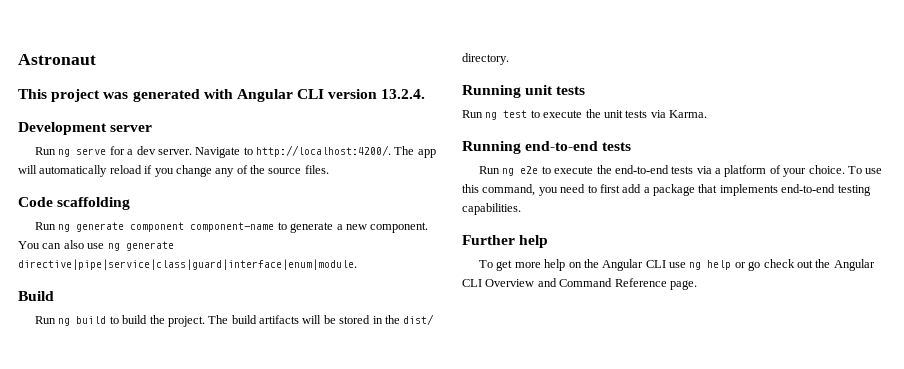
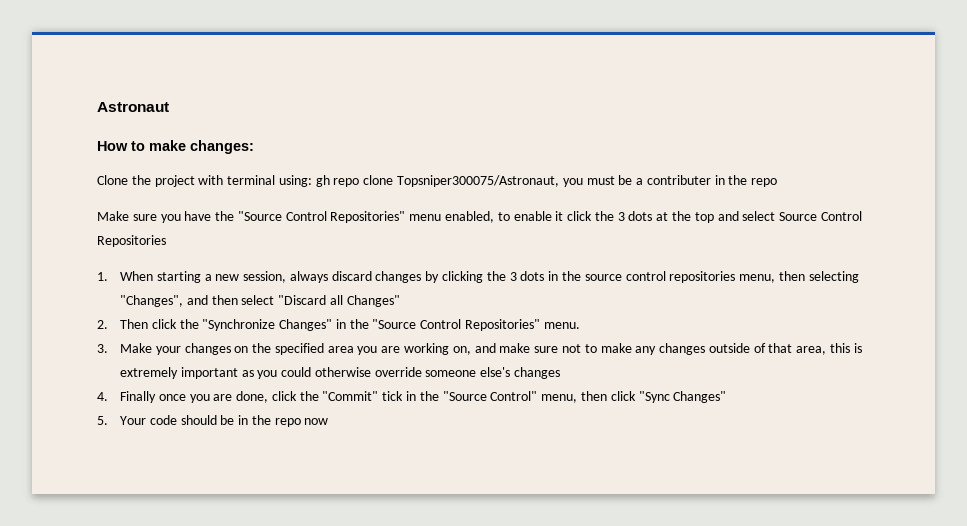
- This project was generated with Angular CLI version 13.2.4.
- Development server
- Run ng serve for a dev server. Navigate to http://localhost:4200/. The app will automatically reload if you change any of the source files.
- Code scaffolding
- Run ng generate component component-name to generate a new component. You can also use ng generate directive|pipe|service|class|guard|interface|enum|module.
- Build
- Run ng build to build the project. The build artifacts will be stored in the dist/ directory.
- Running unit tests
- Run ng test to execute the unit tests via Karma.
- Running end-to-end tests
- Run ng e2e to execute the end-to-end tests via a platform of your choice. To use this command, you need to first add a package that implements end-to-end testing capabilities.
- Further help
- To get more help on the Angular CLI use ng help or go check out the Angular CLI Overview and Command Reference page.
+ How to make changes:
+ Clone the project with terminal using: gh repo clone Topsniper300075/Astronaut, you must be a contributer in the repo
+ Make sure you have the "Source Control Repositories" menu enabled, to enable it click the 3 dots at the top and select Source Control Repositories
+ 1. When starting a new session, always discard changes by clicking the 3 dots in the source control repositories menu, then selecting "Changes", and then select "Discard all Changes"
+ 2. Then click the "Synchronize Changes" in the "Source Control Repositories" menu.
+ 3. Make your changes on the specified area you are working on, and make sure not to make any changes outside of that area, this is extremely important as you could otherwise override someone else's changes
+ 4. Finally once you are done, click the "Commit" tick in the "Source Control" menu, then click "Sync Changes"
+ 5. Your code should be in the repo now

